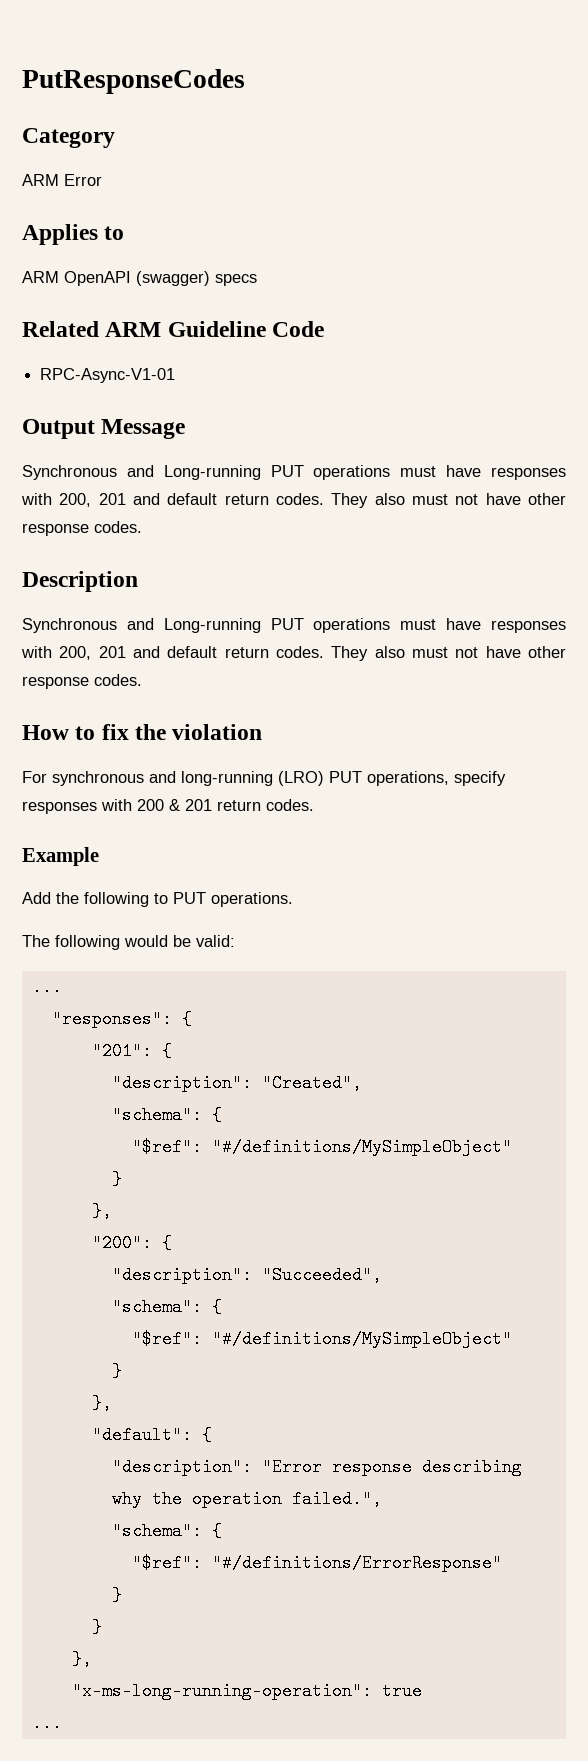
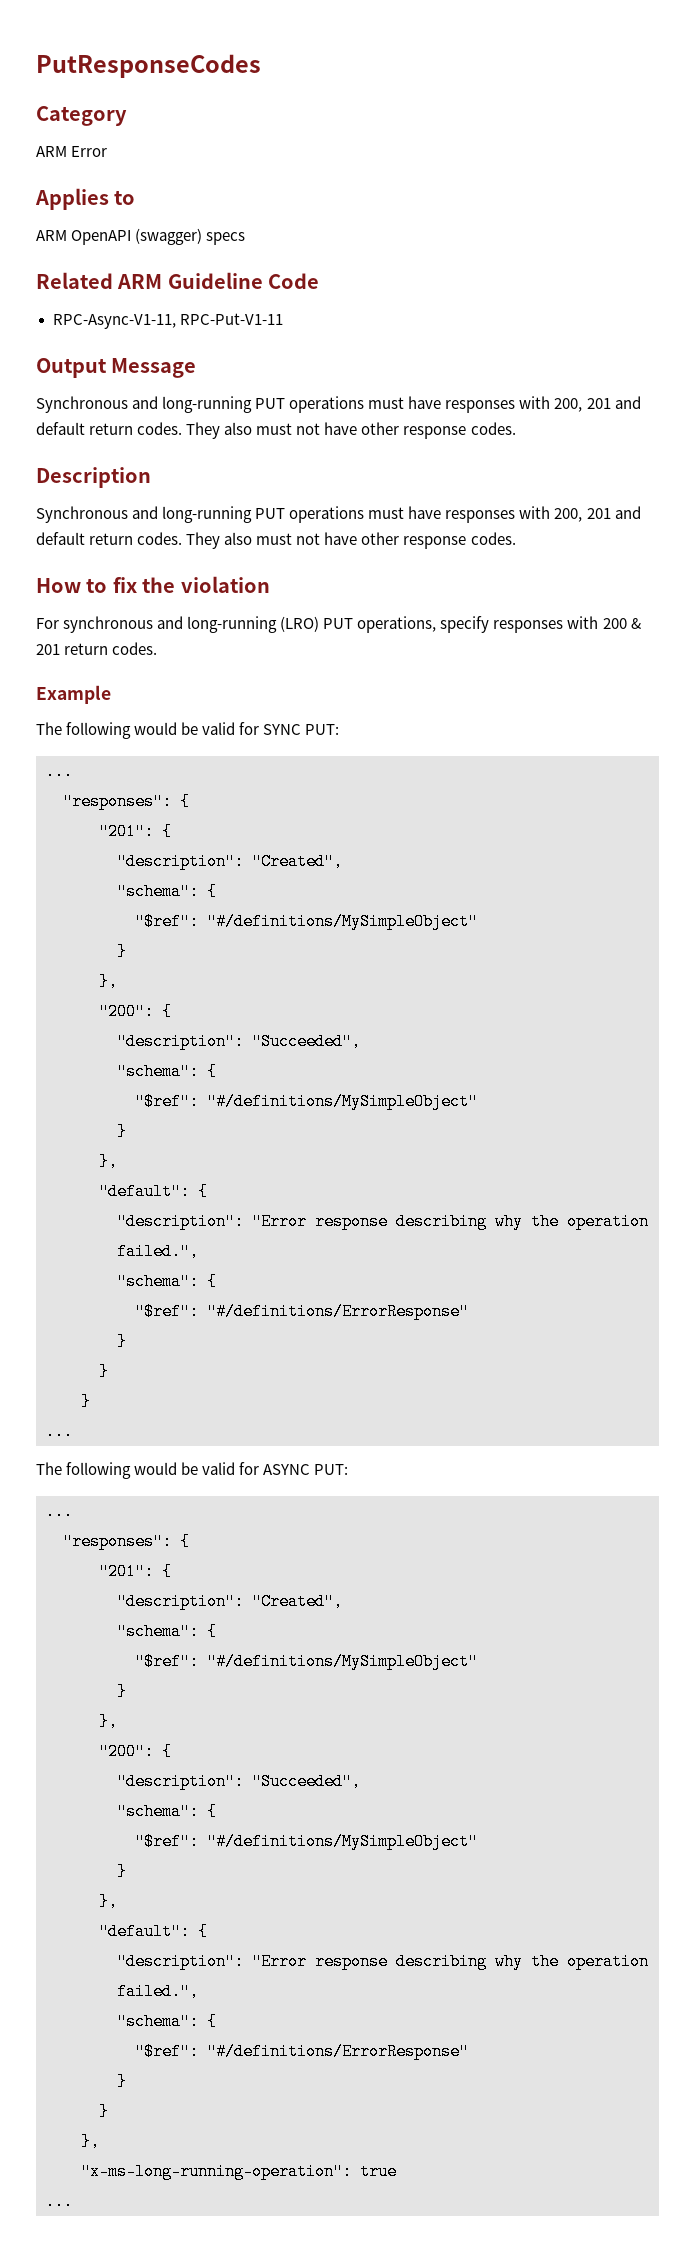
- RPC-Async-V1-01
+ RPC-Async-V1-11, RPC-Put-V1-11
  Output Message
- Synchronous and Long-running PUT operations must have responses with 200, 201 and default return codes.
+ Synchronous and long-running PUT operations must have responses with 200, 201 and default return codes.
  Description
- Synchronous and Long-running PUT operations must have responses with 200, 201 and default return codes.
+ Synchronous and long-running PUT operations must have responses with 200, 201 and default return codes.
- Add the following to PUT operations.
- The following would be valid:
+ The following would be valid for SYNC PUT:
+ ...
+ "responses": {
+ "201": {
+ "description": "Created",
+ "schema": {
+ "$ref": "#/definitions/MySimpleObject"
+ }
+ },
+ "200": {
+ "description": "Succeeded",
+ "schema": {
+ "$ref": "#/definitions/MySimpleObject"
+ }
+ },
+ "default": {
+ "description": "Error response describing why the operation failed.",
+ "schema": {
+ "$ref": "#/definitions/ErrorResponse"
+ }
+ }
+ }
+ ...
+ The following would be valid for ASYNC PUT:

